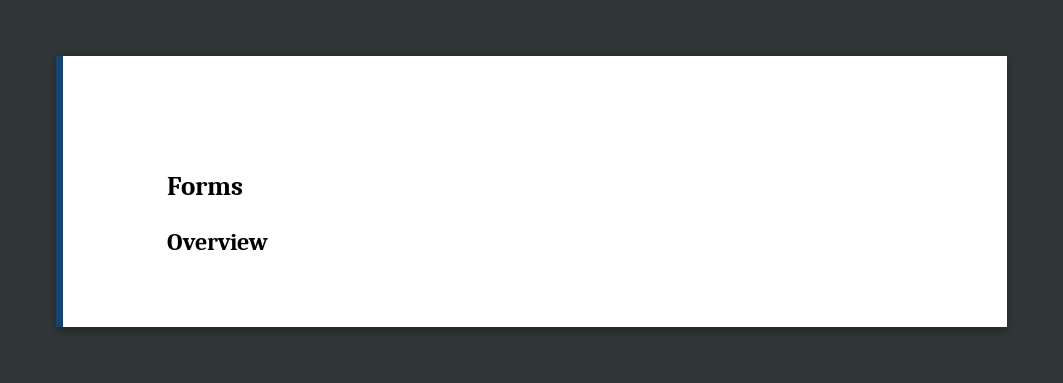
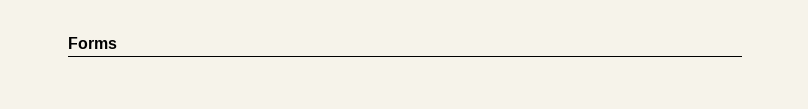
- Overview

